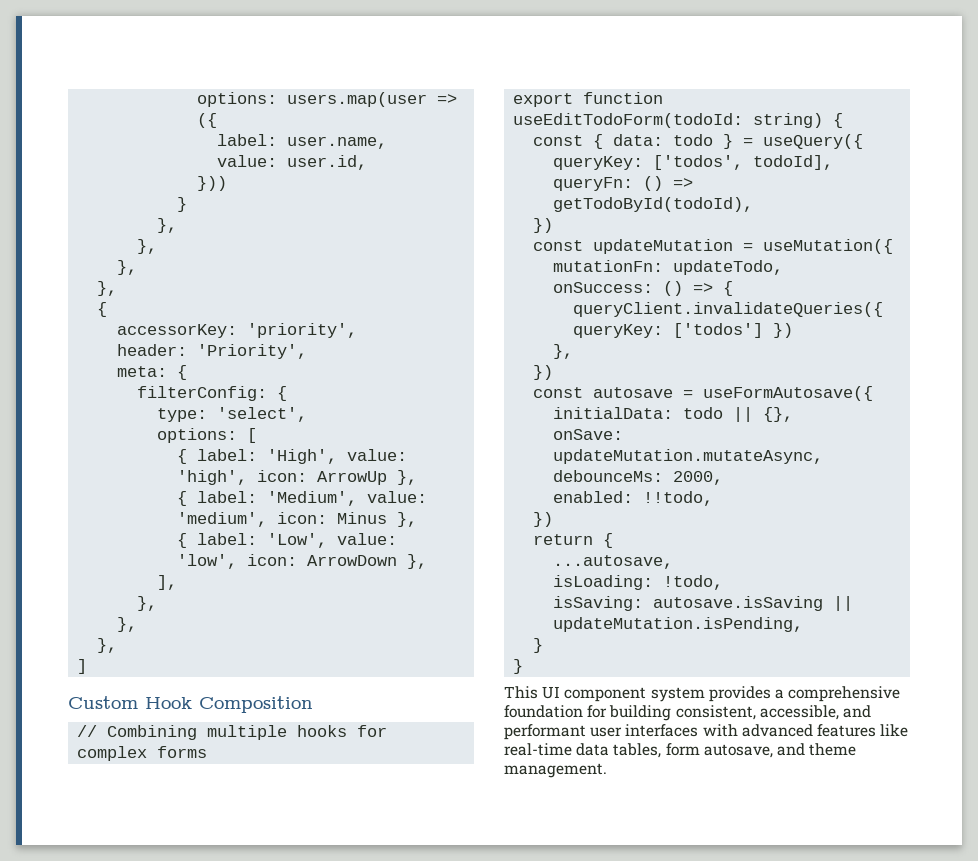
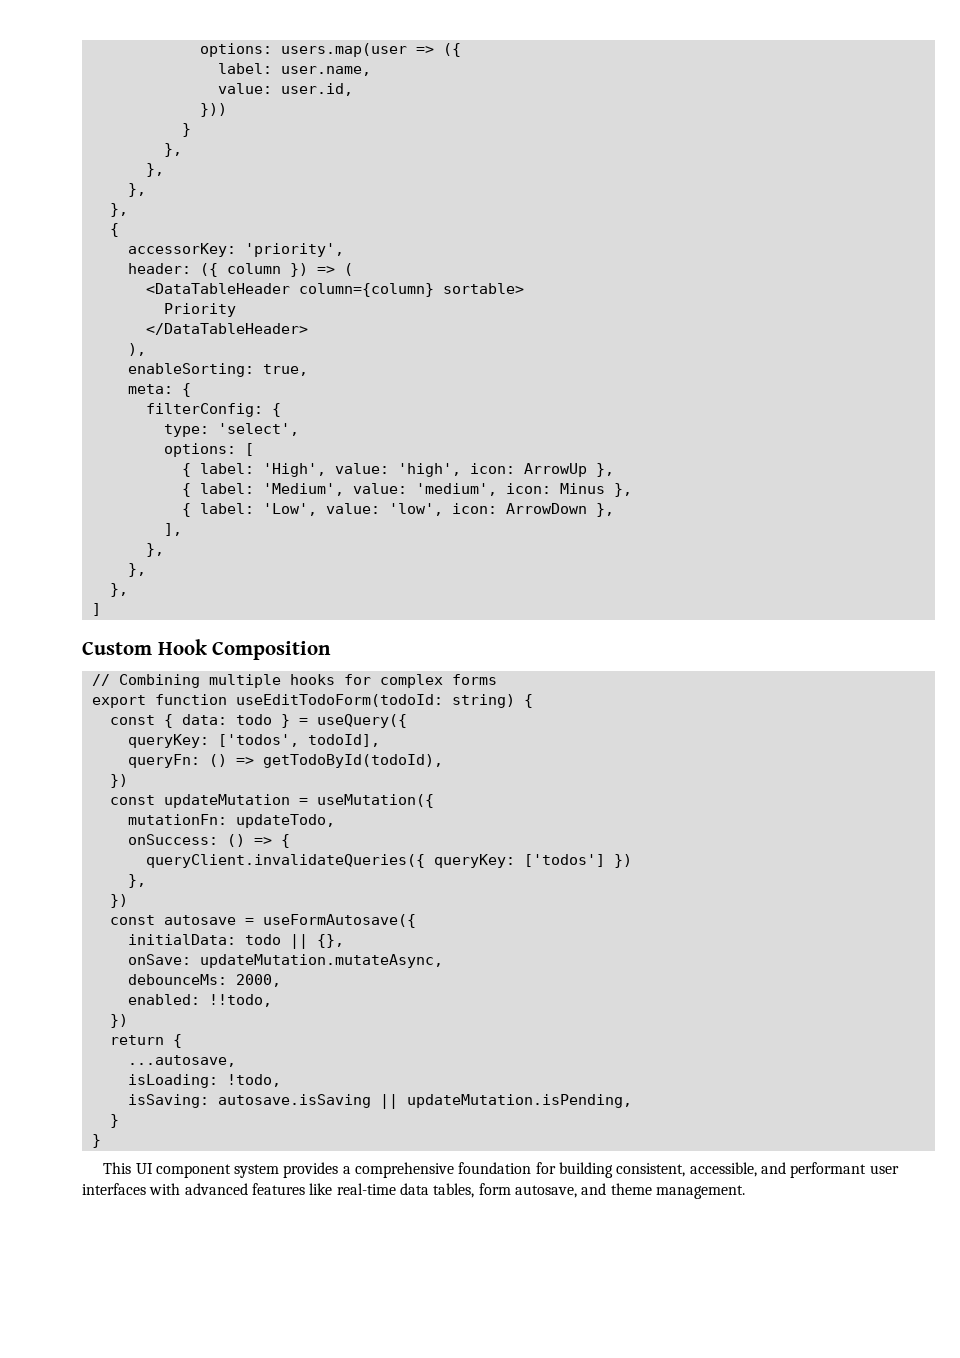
- header: 'Priority',
+ header: ({ column }) => (
+ <DataTableHeader column={column} sortable>
+ Priority
+ </DataTableHeader>
+ ),
+ enableSorting: true,

